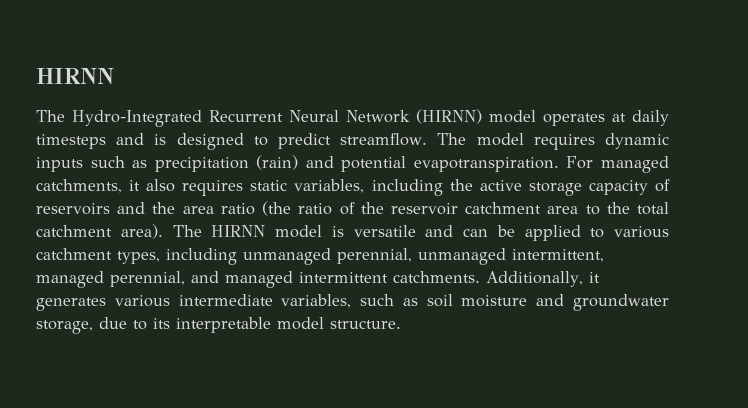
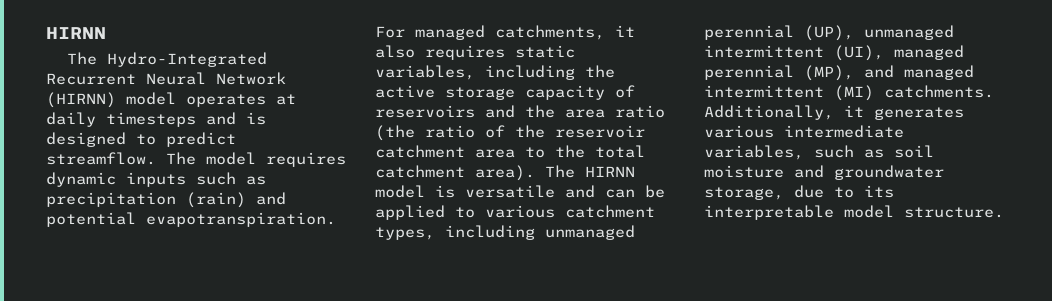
- The HIRNN model is versatile and can be applied to various catchment types, including unmanaged perennial, unmanaged intermittent, managed perennial, and managed intermittent catchments.
+ The HIRNN model is versatile and can be applied to various catchment types, including unmanaged perennial (UP), unmanaged intermittent (UI), managed perennial (MP), and managed intermittent (MI) catchments.

